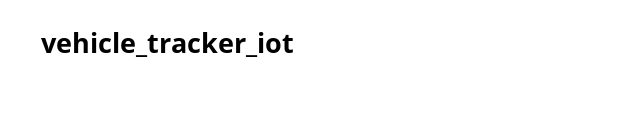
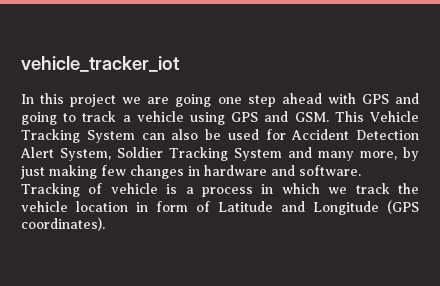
+ In this project we are going one step ahead with GPS and going to track a vehicle using GPS and GSM. This Vehicle Tracking System can also be used for Accident Detection Alert System, Soldier Tracking System and many more, by just making few changes in hardware and software. Tracking of vehicle is a process in which we track the vehicle location in form of Latitude and Longitude (GPS coordinates).

